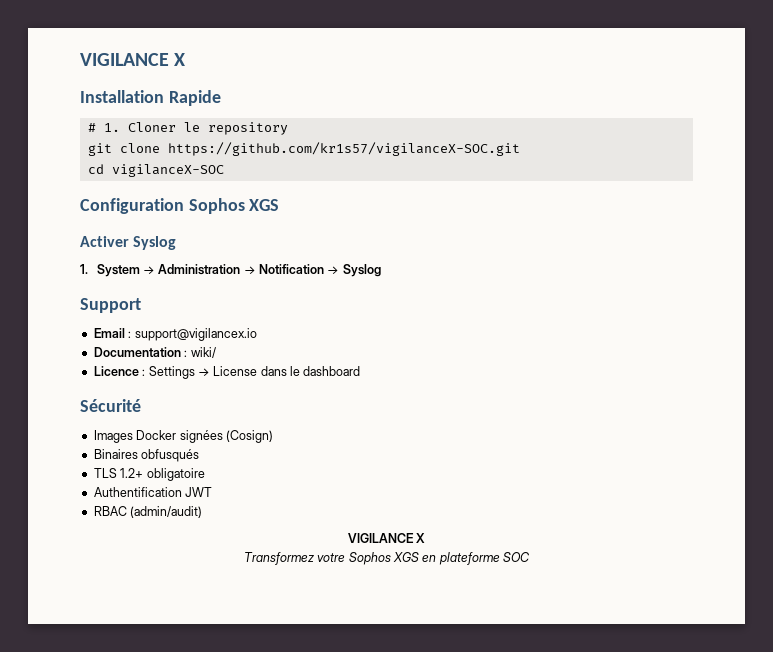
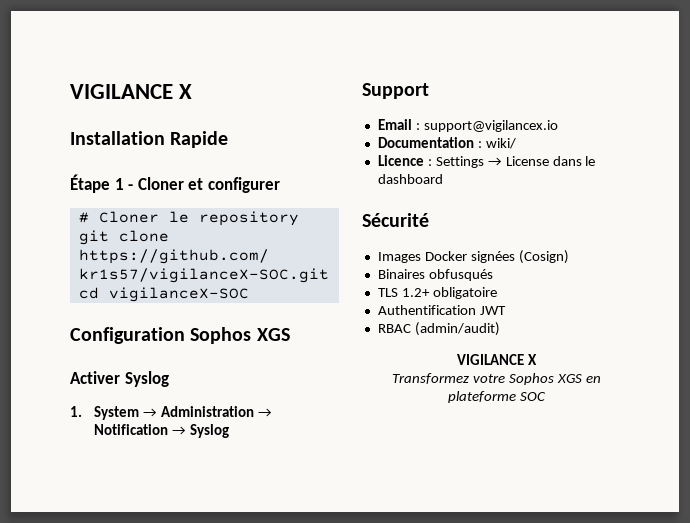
+ Étape 1 - Cloner et configurer
- # 1. Cloner le repository
+ # Cloner le repository

